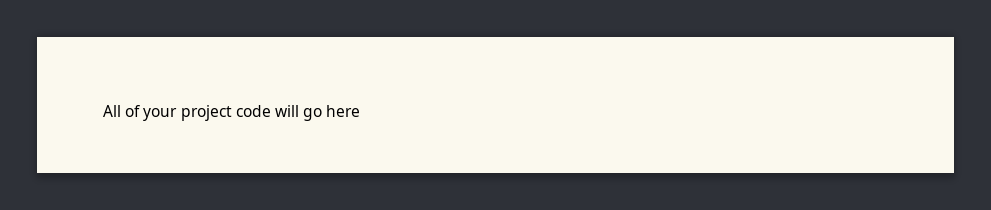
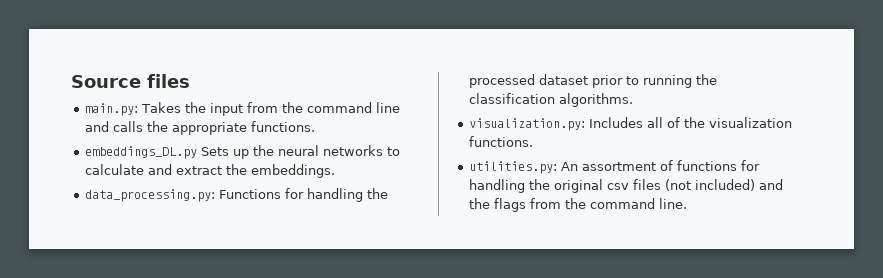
- All of your project code will go here
+ Source files
+ main.py: Takes the input from the command line and calls the appropriate functions.
+ embeddings_DL.py Sets up the neural networks to calculate and extract the embeddings.
+ data_processing.py: Functions for handling the processed dataset prior to running the classification algorithms.
+ visualization.py: Includes all of the visualization functions.
+ utilities.py: An assortment of functions for handling the original csv files (not included) and the flags from the command line.

